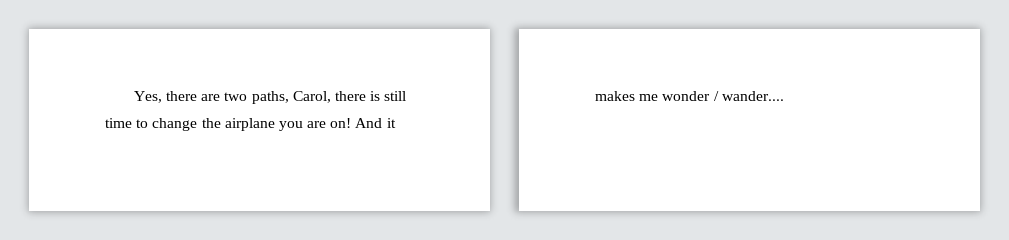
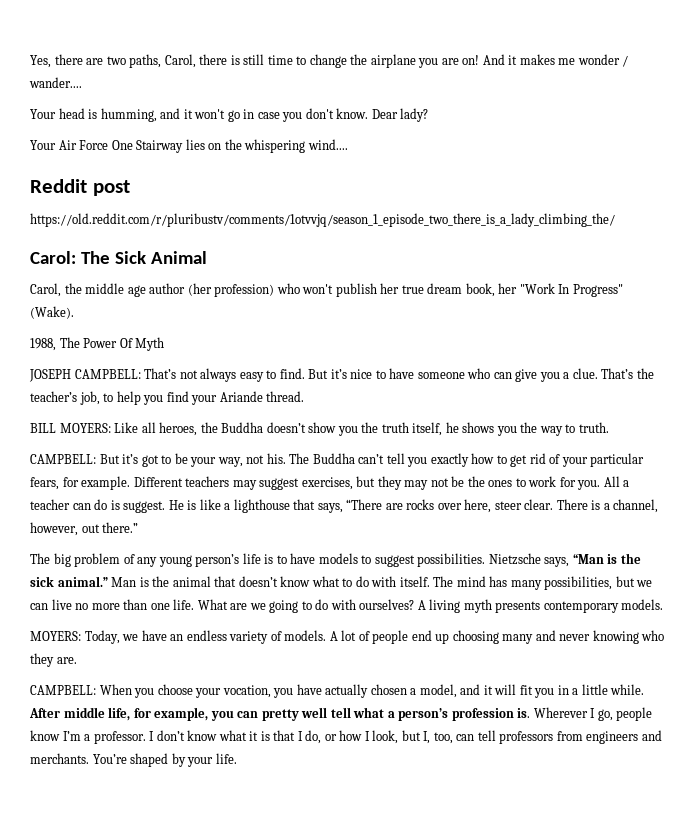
+ Your head is humming, and it won't go in case you don't know. Dear lady?
+ Your Air Force One Stairway lies on the whispering wind....
+ Reddit post
+ https://old.reddit.com/r/pluribustv/comments/1otvvjq/season_1_episode_two_there_is_a_lady_climbing_the/
+ Carol: The Sick Animal
+ Carol, the middle age author (her profession) who won't publish her true dream book, her "Work In Progress" (Wake).
+ 1988, The Power Of Myth
+ JOSEPH CAMPBELL: That’s not always easy to find. But it’s nice to have someone who can give you a clue. That’s the teacher’s job, to help you find your Ariande thread.
+ BILL MOYERS: Like all heroes, the Buddha doesn’t show you the truth itself, he shows you the way to truth.
+ CAMPBELL: But it’s got to be your way, not his. The Buddha can’t tell you exactly how to get rid of your particular fears, for example. Different teachers may suggest exercises, but they may not be the ones to work for you. All a teacher can do is suggest. He is like a lighthouse that says, “There are rocks over here, steer clear. There is a channel, however, out there.”
+ The big problem of any young person’s life is to have models to suggest possibilities. Nietzsche says, “Man is the sick animal.” Man is the animal that doesn’t know what to do with itself. The mind has many possibilities, but we can live no more than one life. What are we going to do with ourselves? A living myth presents contemporary models.
+ MOYERS: Today, we have an endless variety of models. A lot of people end up choosing many and never knowing who they are.
+ CAMPBELL: When you choose your vocation, you have actually chosen a model, and it will fit you in a little while. After middle life, for example, you can pretty well tell what a person’s profession is. Wherever I go, people know I’m a professor. I don’t know what it is that I do, or how I look, but I, too, can tell professors from engineers and merchants. You’re shaped by your life.

